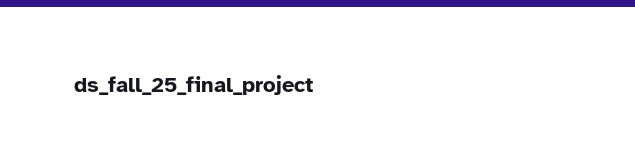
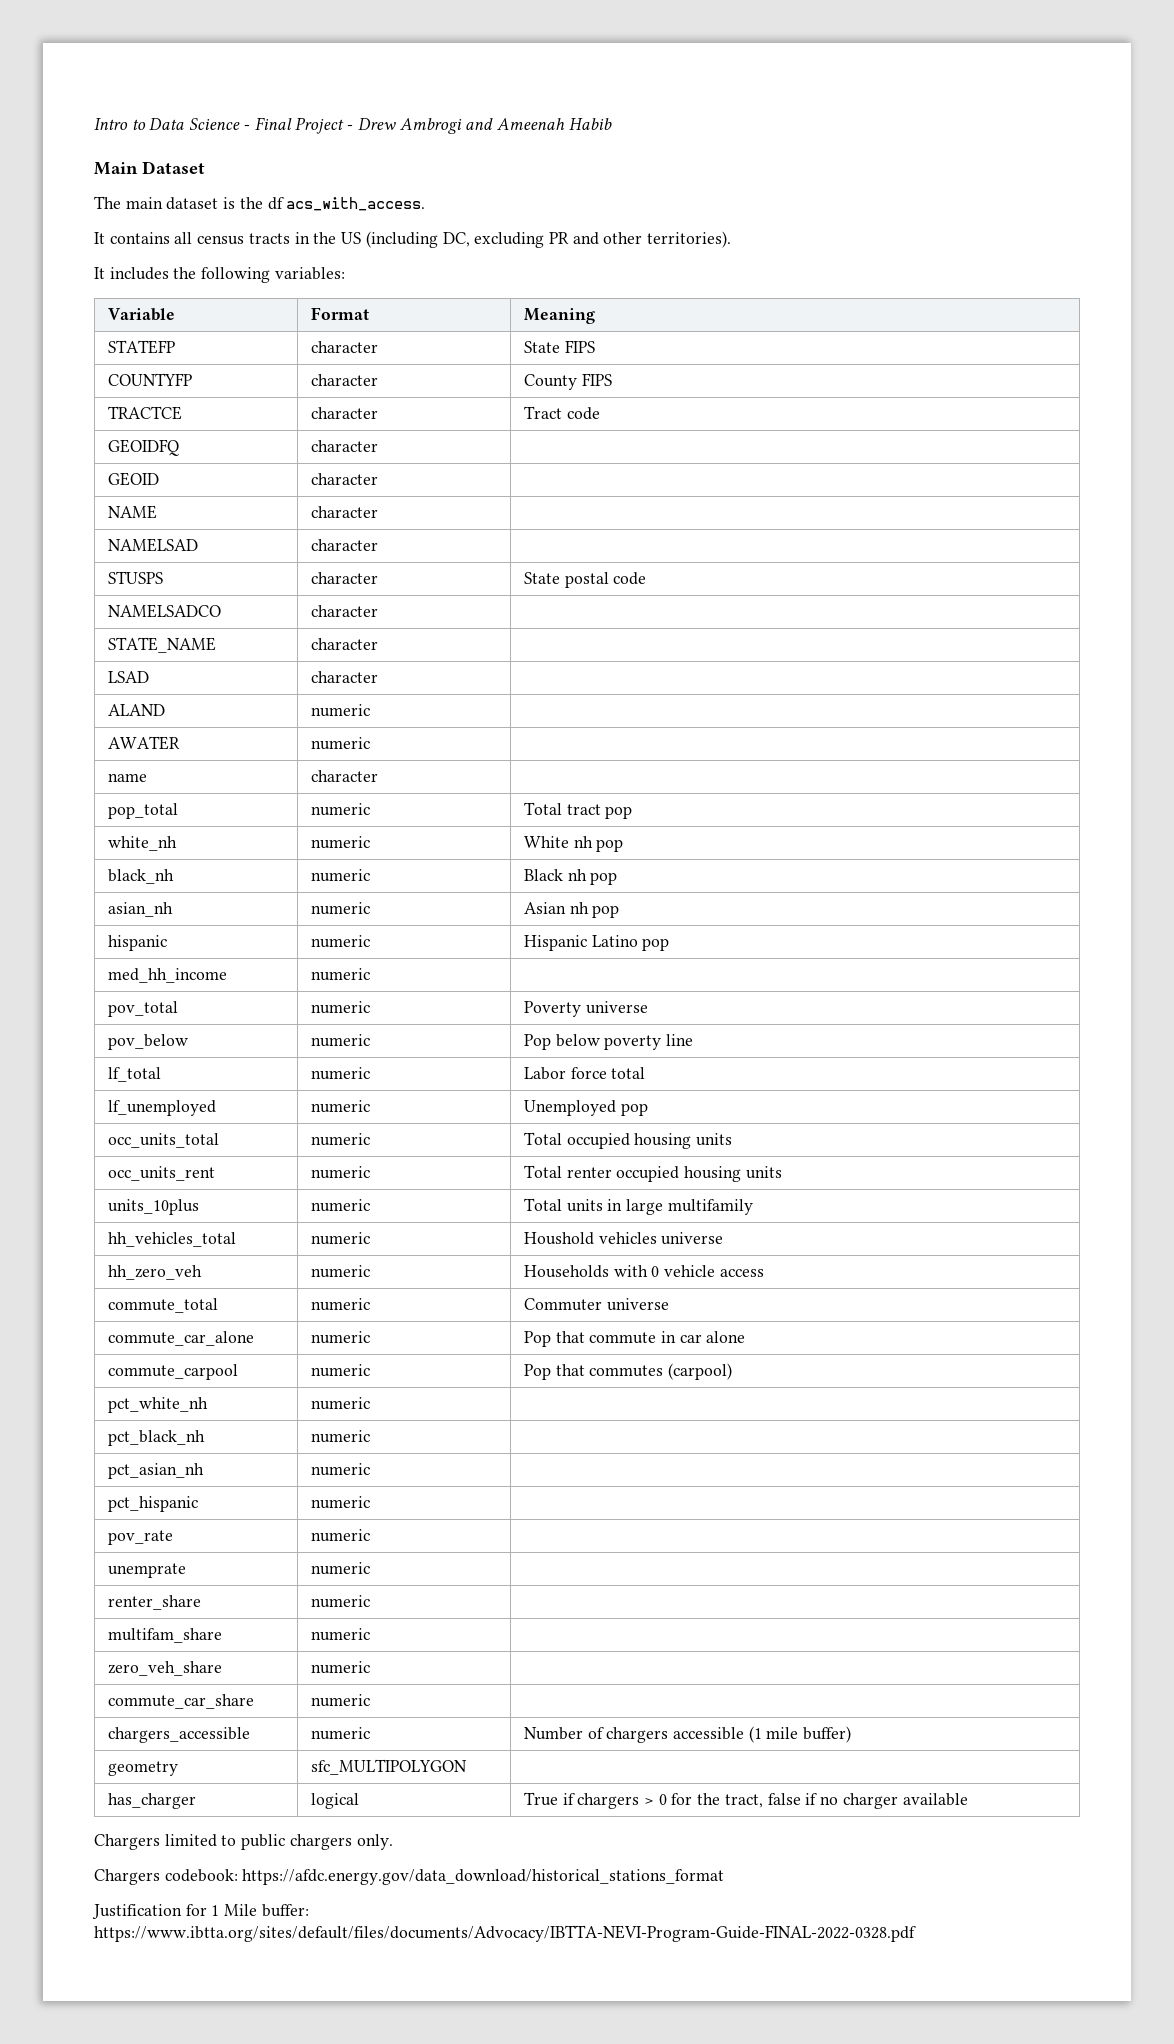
- ds_fall_25_final_project
+ Intro to Data Science - Final Project - Drew Ambrogi and Ameenah Habib
+ Main Dataset
+ The main dataset is the df acs_with_access.
+ It contains all census tracts in the US (including DC, excluding PR and other territories).
+ It includes the following variables:
+ Variable | Format | Meaning
+ STATEFP | character | State FIPS
+ COUNTYFP | character | County FIPS
+ TRACTCE | character | Tract code
+ GEOIDFQ | character |
+ GEOID | character |
+ NAME | character |
+ NAMELSAD | character |
+ STUSPS | character | State postal code
+ NAMELSADCO | character |
+ STATE_NAME | character |
+ LSAD | character |
+ ALAND | numeric |
+ AWATER | numeric |
+ name | character |
+ pop_total | numeric | Total tract pop
+ white_nh | numeric | White nh pop
+ black_nh | numeric | Black nh pop
+ asian_nh | numeric | Asian nh pop
+ hispanic | numeric | Hispanic Latino pop
+ med_hh_income | numeric |
+ pov_total | numeric | Poverty universe
+ pov_below | numeric | Pop below poverty line
+ lf_total | numeric | Labor force total
+ lf_unemployed | numeric | Unemployed pop
+ occ_units_total | numeric | Total occupied housing units
+ occ_units_rent | numeric | Total renter occupied housing units
+ units_10plus | numeric | Total units in large multifamily
+ hh_vehicles_total | numeric | Houshold vehicles universe
+ hh_zero_veh | numeric | Households with 0 vehicle access
+ commute_total | numeric | Commuter universe
+ commute_car_alone | numeric | Pop that commute in car alone
+ commute_carpool | numeric | Pop that commutes (carpool)
+ pct_white_nh | numeric |
+ pct_black_nh | numeric |
+ pct_asian_nh | numeric |
+ pct_hispanic | numeric |
+ pov_rate | numeric |
+ unemprate | numeric |
+ renter_share | numeric |
+ multifam_share | numeric |
+ zero_veh_share | numeric |
+ commute_car_share | numeric |
+ chargers_accessible | numeric | Number of chargers accessible (1 mile buffer)
+ geometry | sfc_MULTIPOLYGON |
+ has_charger | logical | True if chargers > 0 for the tract, false if no charger available
+ Chargers limited to public chargers only.
+ Chargers codebook: https://afdc.energy.gov/data_download/historical_stations_format
+ Justification for 1 Mile buffer: https://www.ibtta.org/sites/default/files/documents/Advocacy/IBTTA-NEVI-Program-Guide-FINAL-2022-0328.pdf

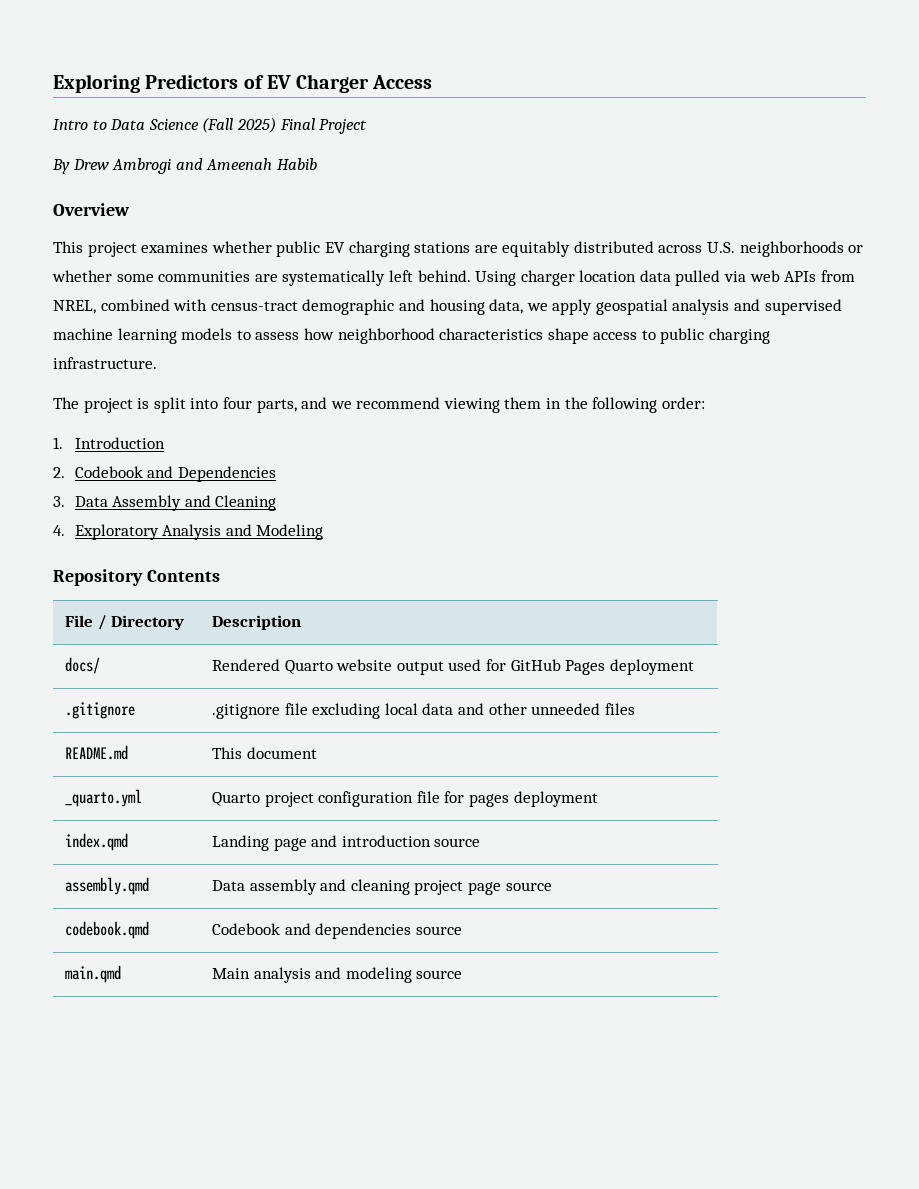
+ Exploring Predictors of EV Charger Access
- Intro to Data Science - Final Project - Drew Ambrogi and Ameenah Habib
+ Intro to Data Science (Fall 2025) Final Project
+ By Drew Ambrogi and Ameenah Habib
- Main Dataset
- The main dataset is the df acs_with_access.
- It contains all census tracts in the US (including DC, excluding PR and other territories).
- It includes the following variables:
- Variable | Format | Meaning
- STATEFP | character | State FIPS
- COUNTYFP | character | County FIPS
- TRACTCE | character | Tract code
- GEOIDFQ | character |
- GEOID | character |
- NAME | character |
- NAMELSAD | character |
- STUSPS | character | State postal code
- NAMELSADCO | character |
- STATE_NAME | character |
- LSAD | character |
- ALAND | numeric |
- AWATER | numeric |
- name | character |
- pop_total | numeric | Total tract pop
- white_nh | numeric | White nh pop
- black_nh | numeric | Black nh pop
- asian_nh | numeric | Asian nh pop
- hispanic | numeric | Hispanic Latino pop
- med_hh_income | numeric |
- pov_total | numeric | Poverty universe
- pov_below | numeric | Pop below poverty line
- lf_total | numeric | Labor force total
- lf_unemployed | numeric | Unemployed pop
- occ_units_total | numeric | Total occupied housing units
- occ_units_rent | numeric | Total renter occupied housing units
- units_10plus | numeric | Total units in large multifamily
- hh_vehicles_total | numeric | Houshold vehicles universe
- hh_zero_veh | numeric | Households with 0 vehicle access
- commute_total | numeric | Commuter universe
- commute_car_alone | numeric | Pop that commute in car alone
- commute_carpool | numeric | Pop that commutes (carpool)
- pct_white_nh | numeric |
- pct_black_nh | numeric |
- pct_asian_nh | numeric |
- pct_hispanic | numeric |
- pov_rate | numeric |
- unemprate | numeric |
- renter_share | numeric |
- multifam_share | numeric |
- zero_veh_share | numeric |
- commute_car_share | numeric |
- chargers_accessible | numeric | Number of chargers accessible (1 mile buffer)
- geometry | sfc_MULTIPOLYGON |
- has_charger | logical | True if chargers > 0 for the tract, false if no charger available
- Chargers limited to public chargers only.
- Chargers codebook: https://afdc.energy.gov/data_download/historical_stations_format
- Justification for 1 Mile buffer: https://www.ibtta.org/sites/default/files/documents/Advocacy/IBTTA-NEVI-Program-Guide-FINAL-2022-0328.pdf
+ Overview
+ This project examines whether public EV charging stations are equitably distributed across U.S. neighborhoods or whether some communities are systematically left behind. Using charger location data pulled via web APIs from NREL, combined with census-tract demographic and housing data, we apply geospatial analysis and supervised machine learning models to assess how neighborhood characteristics shape access to public charging infrastructure.
+ The project is split into four parts, and we recommend viewing them in the following order:
+ 1. Introduction
+ 2. Codebook and Dependencies
+ 3. Data Assembly and Cleaning
+ 4. Exploratory Analysis and Modeling
+ Repository Contents
+ File / Directory | Description
+ docs/ | Rendered Quarto website output used for GitHub Pages deployment
+ .gitignore | .gitignore file excluding local data and other unneeded files
+ README.md | This document
+ _quarto.yml | Quarto project configuration file for pages deployment
+ index.qmd | Landing page and introduction source
+ assembly.qmd | Data assembly and cleaning project page source
+ codebook.qmd | Codebook and dependencies source
+ main.qmd | Main analysis and modeling source

